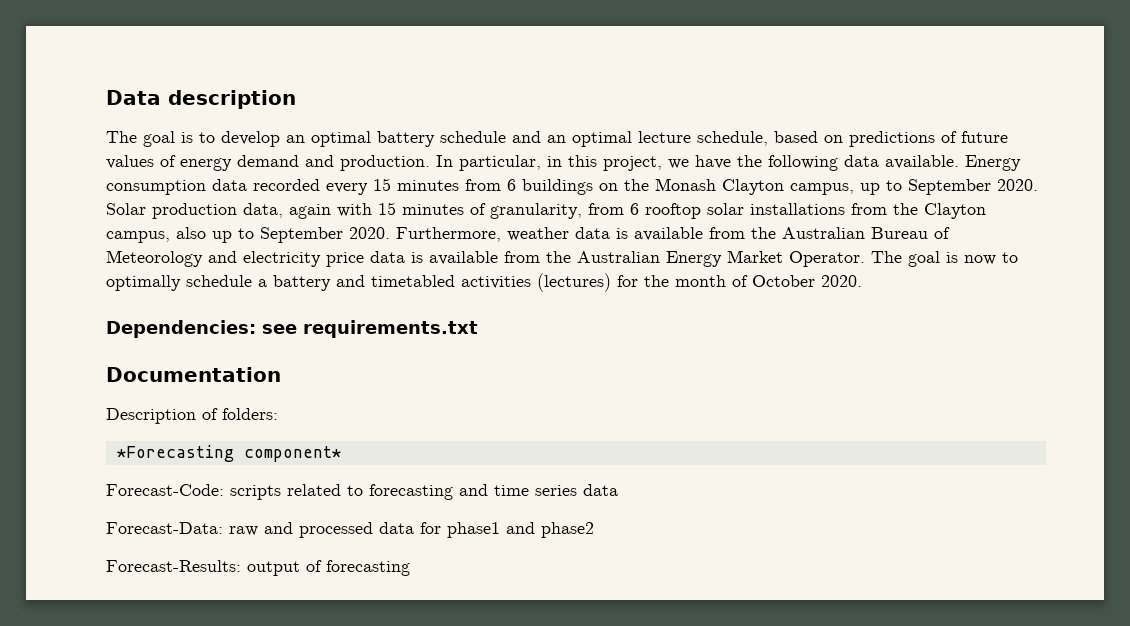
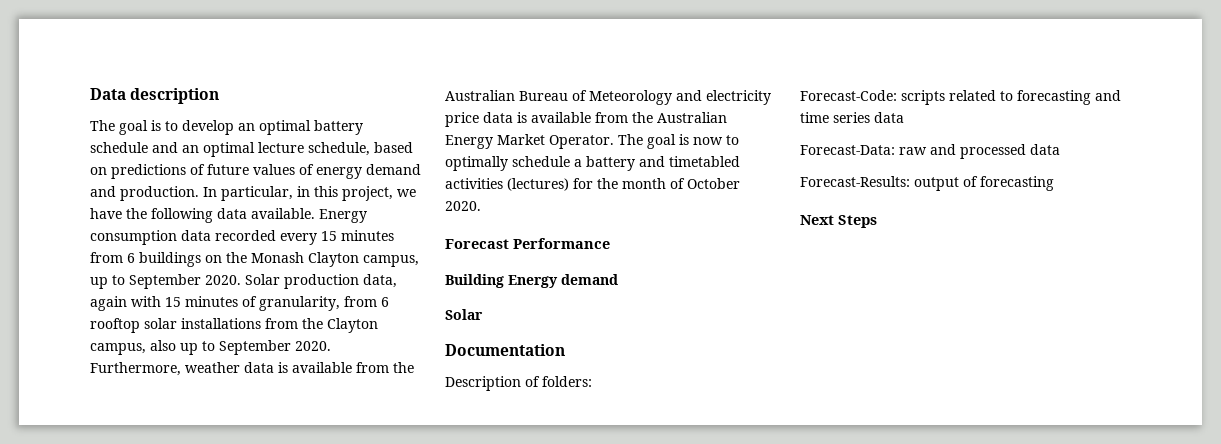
- Dependencies: see requirements.txt
+ Forecast Performance
+ Building Energy demand
+ Solar
- *Forecasting component*
- Forecast-Data: raw and processed data for phase1 and phase2
+ Forecast-Data: raw and processed data
+ Next Steps

